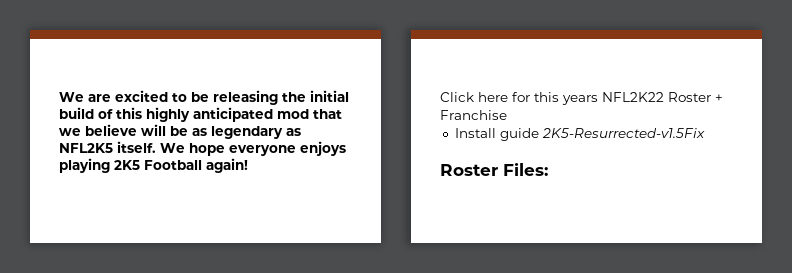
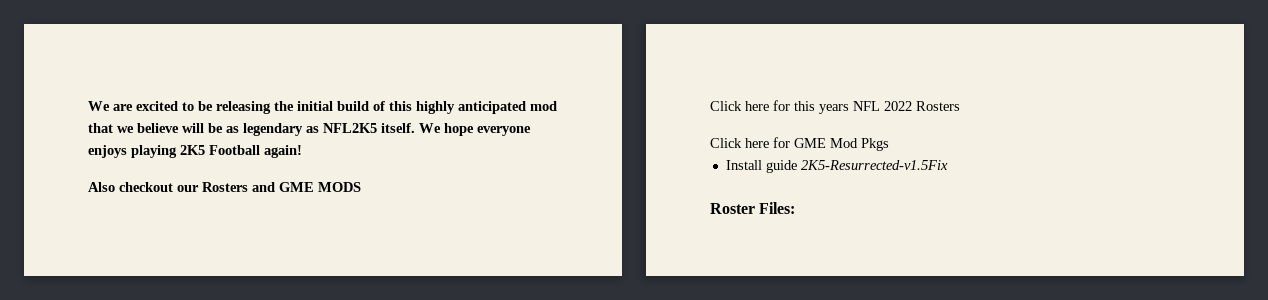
+ Also checkout our Rosters and GME MODS
- Click here for this years NFL2K22 Roster + Franchise
+ Click here for this years NFL 2022 Rosters
+ Click here for GME Mod Pkgs

